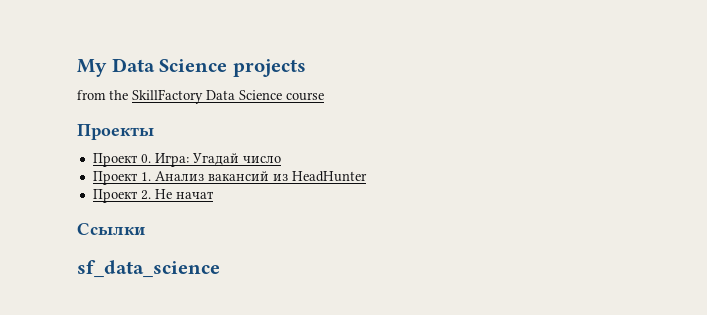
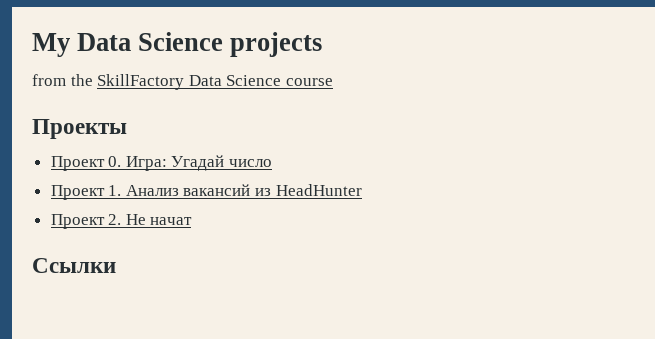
- sf_data_science

